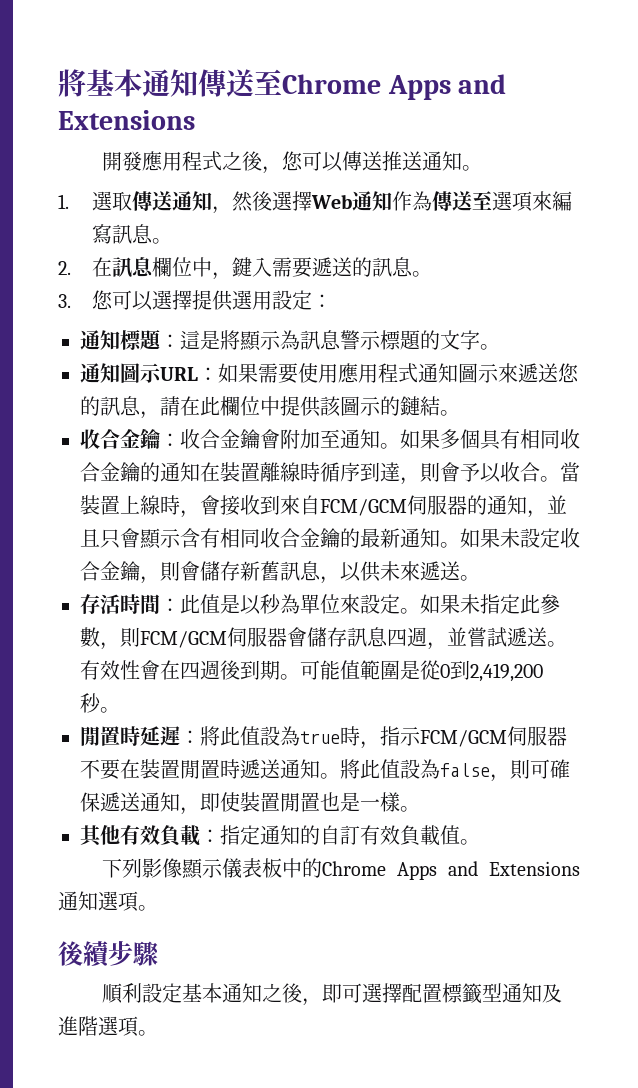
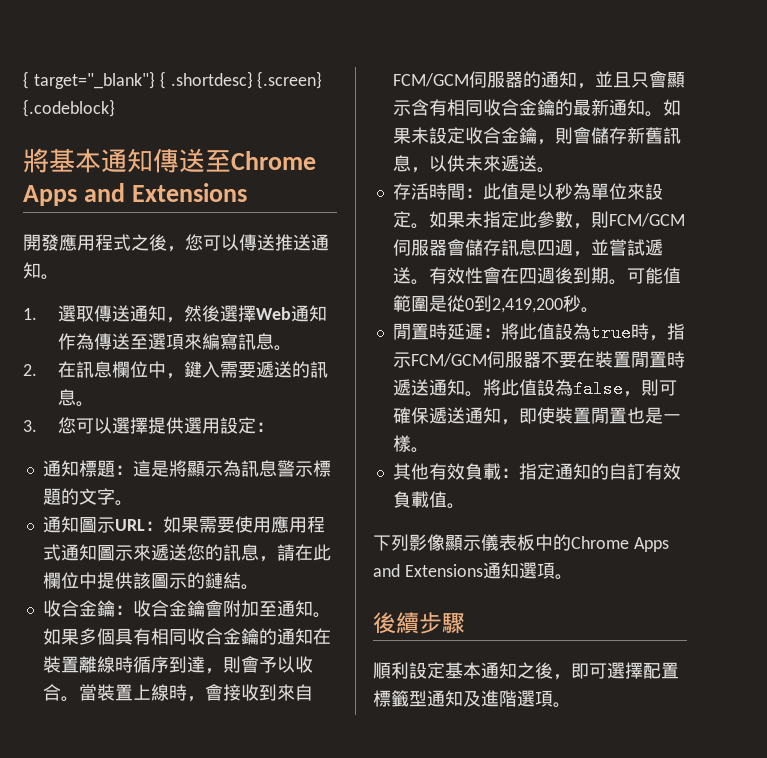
+ { target="_blank"} { .shortdesc} {.screen} {.codeblock}

